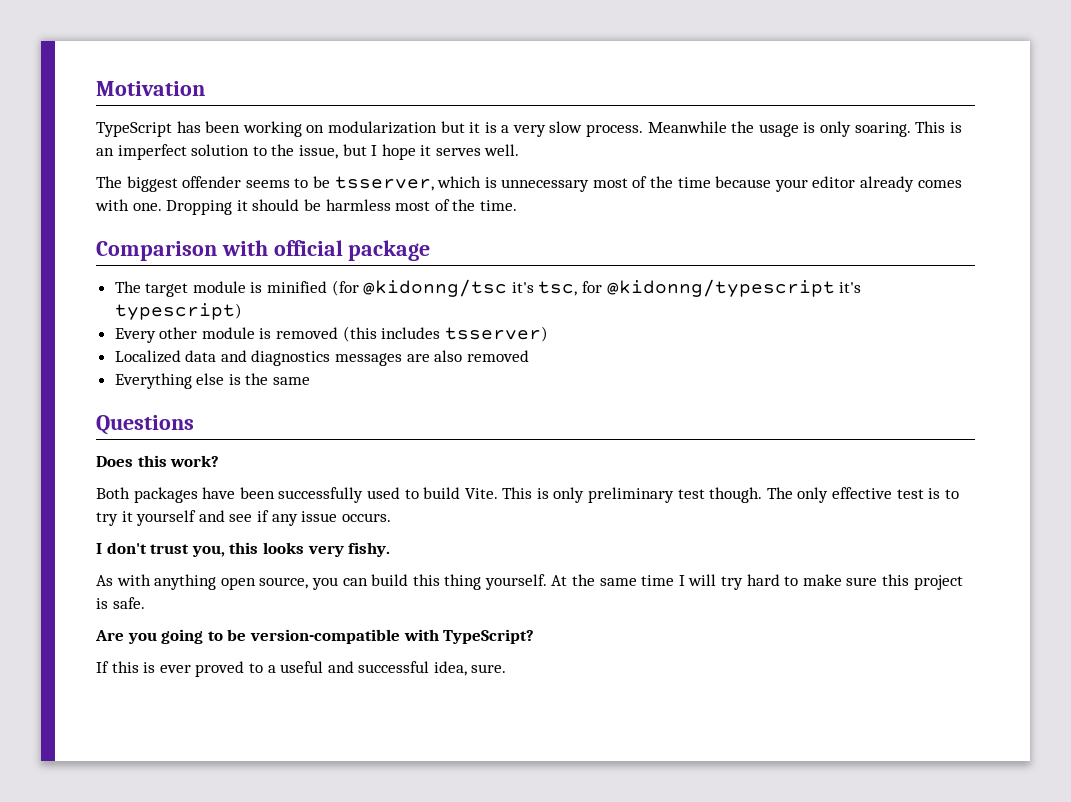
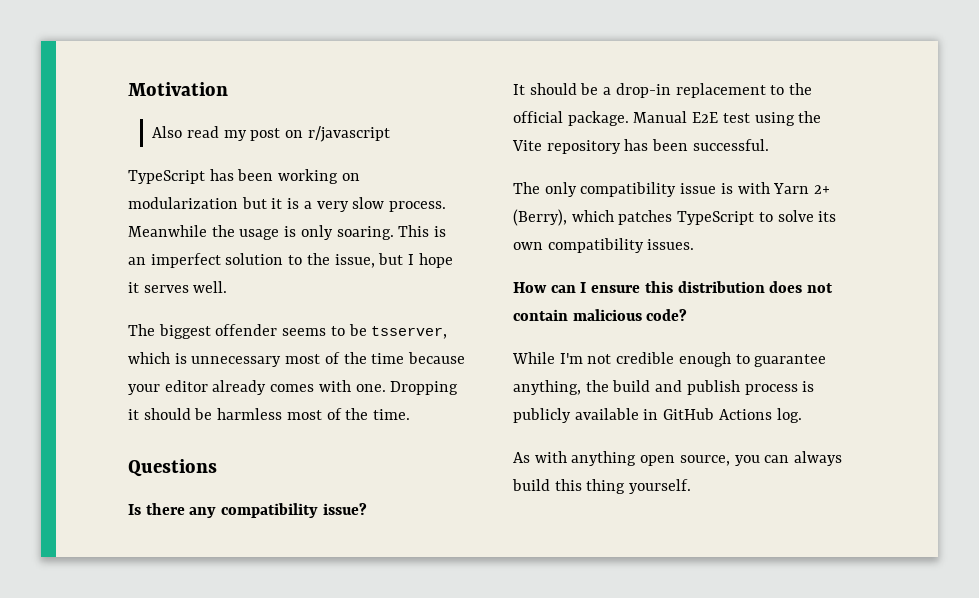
+ Also read my post on r/javascript
- Comparison with official package
- The target module is minified (for @kidonng/tsc it's tsc, for @kidonng/typescript it's typescript)
- Every other module is removed (this includes tsserver)
- Localized data and diagnostics messages are also removed
- Everything else is the same
  Questions
- Does this work?
- Both packages have been successfully used to build Vite. This is only preliminary test though. The only effective test is to try it yourself and see if any issue occurs.
- I don't trust you, this looks very fishy.
+ Is there any compatibility issue?
+ It should be a drop-in replacement to the official package. Manual E2E test using the Vite repository has been successful.
+ The only compatibility issue is with Yarn 2+ (Berry), which patches TypeScript to solve its own compatibility issues.
+ How can I ensure this distribution does not contain malicious code?
+ While I'm not credible enough to guarantee anything, the build and publish process is publicly available in GitHub Actions log.
- As with anything open source, you can build this thing yourself. At the same time I will try hard to make sure this project is safe.
- Are you going to be version-compatible with TypeScript?
- If this is ever proved to a useful and successful idea, sure.
+ As with anything open source, you can always build this thing yourself.

